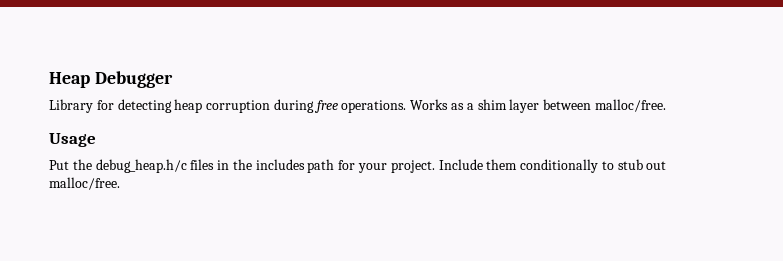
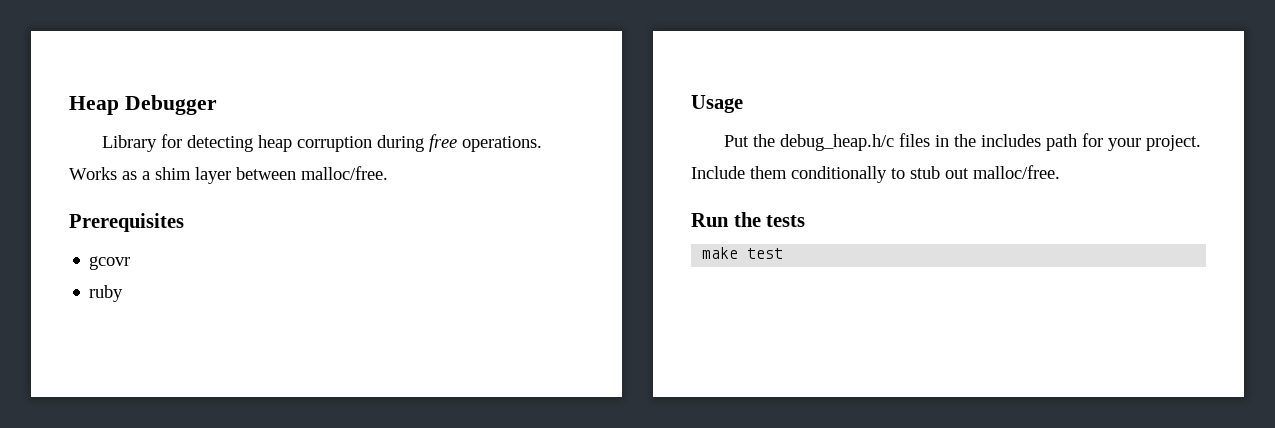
+ Prerequisites
+ gcovr
+ ruby
+ Run the tests
+ make test

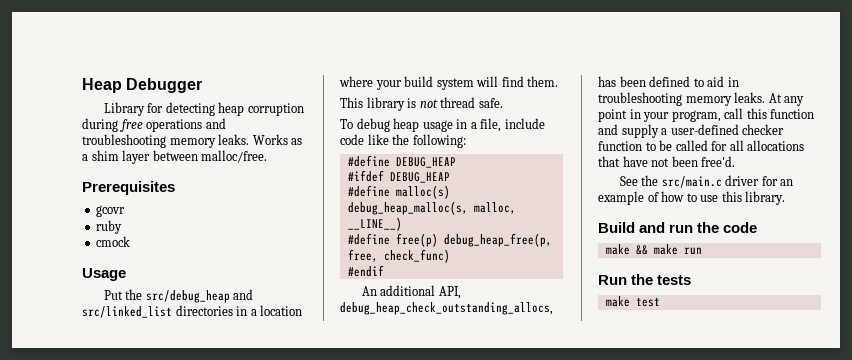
- Library for detecting heap corruption during free operations.
+ Library for detecting heap corruption during free operations and troubleshooting memory leaks.
+ cmock
- Put the debug_heap.h/c files in the includes path for your project. Include them conditionally to stub out malloc/free.
+ Put the src/debug_heap and src/linked_list directories in a location where your build system will find them.
+ This library is not thread safe.
+ To debug heap usage in a file, include code like the following:
+ #define DEBUG_HEAP
+ #ifdef DEBUG_HEAP
+ #define malloc(s) debug_heap_malloc(s, malloc, __LINE__)
+ #define free(p) debug_heap_free(p, free, check_func)
+ #endif
+ An additional API, debug_heap_check_outstanding_allocs, has been defined to aid in troubleshooting memory leaks. At any point in your program, call this function and supply a user-defined checker function to be called for all allocations that have not been free'd.
+ See the src/main.c driver for an example of how to use this library.
+ Build and run the code
+ make && make run

